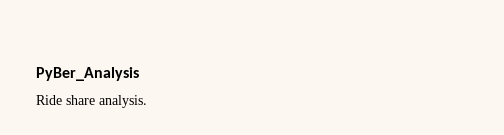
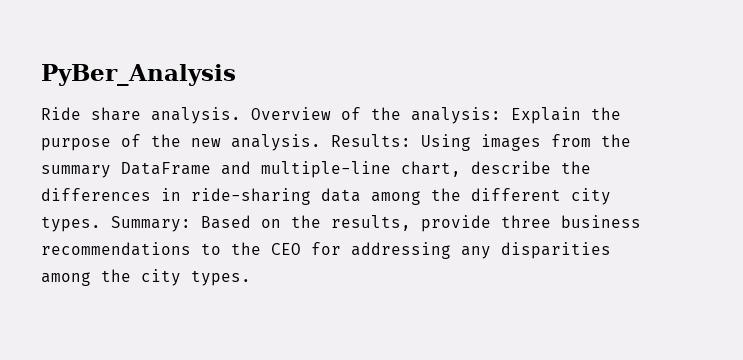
+ Overview of the analysis: Explain the purpose of the new analysis. Results: Using images from the summary DataFrame and multiple-line chart, describe the differences in ride-sharing data among the different city types. Summary: Based on the results, provide three business recommendations to the CEO for addressing any disparities among the city types.

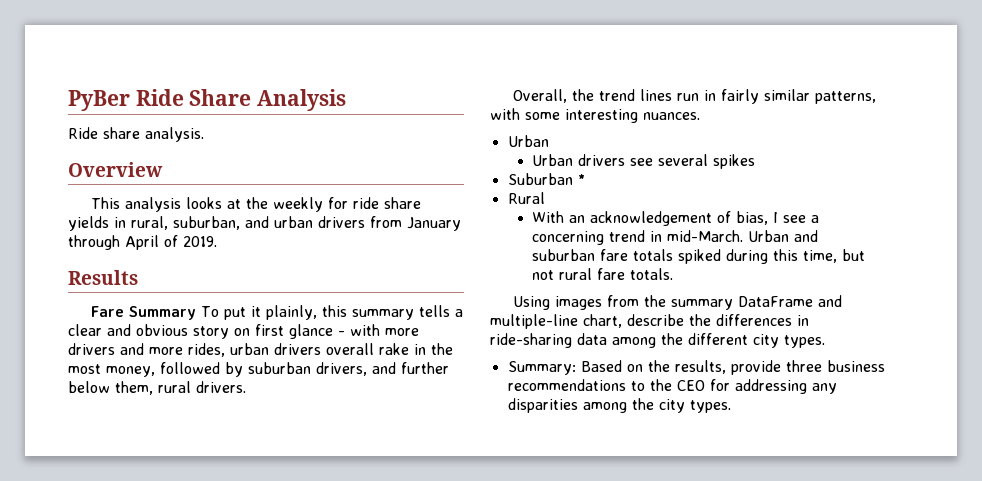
- PyBer_Analysis
+ PyBer Ride Share Analysis
- Ride share analysis. Overview of the analysis: Explain the purpose of the new analysis. Results: Using images from the summary DataFrame and multiple-line chart, describe the differences in ride-sharing data among the different city types. Summary: Based on the results, provide three business recommendations to the CEO for addressing any disparities among the city types.
+ Ride share analysis.
+ Overview
+ This analysis looks at the weekly for ride share yields in rural, suburban, and urban drivers from January through April of 2019.
+ Results
+ Fare Summary To put it plainly, this summary tells a clear and obvious story on first glance - with more drivers and more rides, urban drivers overall rake in the most money, followed by suburban drivers, and further below them, rural drivers.
+ Overall, the trend lines run in fairly similar patterns, with some interesting nuances.
+ Urban
+ Urban drivers see several spikes
+ Suburban *
+ Rural
+ With an acknowledgement of bias, I see a concerning trend in mid-March. Urban and suburban fare totals spiked during this time, but not rural fare totals.
+ Using images from the summary DataFrame and multiple-line chart, describe the differences in ride-sharing data among the different city types.
+ Summary: Based on the results, provide three business recommendations to the CEO for addressing any disparities among the city types.

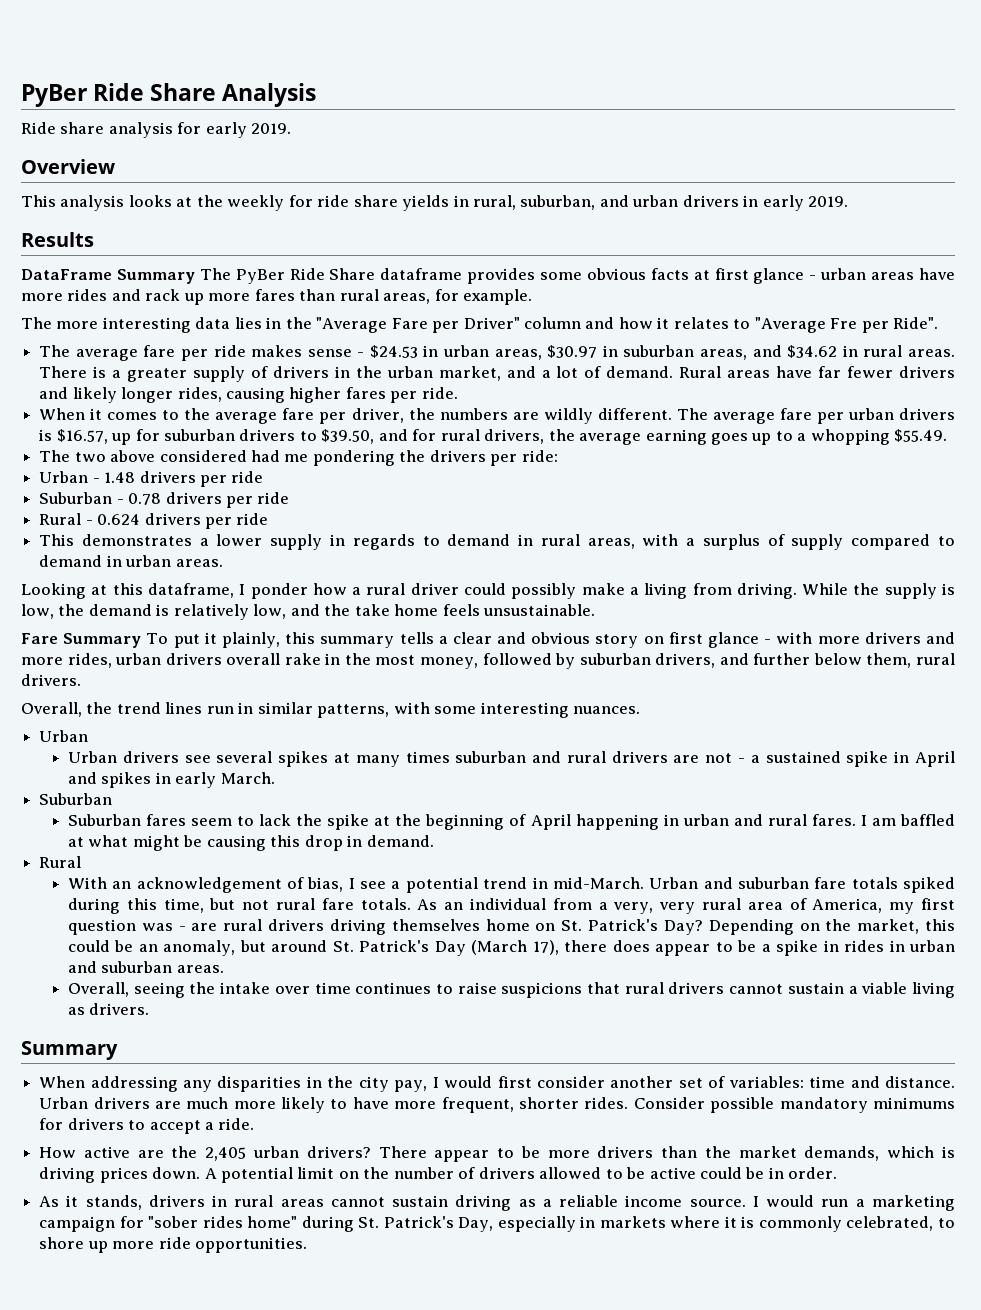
- Ride share analysis.
+ Ride share analysis for early 2019.
- This analysis looks at the weekly for ride share yields in rural, suburban, and urban drivers from January through April of 2019.
+ This analysis looks at the weekly for ride share yields in rural, suburban, and urban drivers in early 2019.
  Results
+ DataFrame Summary The PyBer Ride Share dataframe provides some obvious facts at first glance - urban areas have more rides and rack up more fares than rural areas, for example.
+ The more interesting data lies in the "Average Fare per Driver" column and how it relates to "Average Fre per Ride".
+ The average fare per ride makes sense - $24.53 in urban areas, $30.97 in suburban areas, and $34.62 in rural areas. There is a greater supply of drivers in the urban market, and a lot of demand. Rural areas have far fewer drivers and likely longer rides, causing higher fares per ride.
+ When it comes to the average fare per driver, the numbers are wildly different. The average fare per urban drivers is $16.57, up for suburban drivers to $39.50, and for rural drivers, the average earning goes up to a whopping $55.49.
+ The two above considered had me pondering the drivers per ride:
+ Urban - 1.48 drivers per ride
+ Suburban - 0.78 drivers per ride
+ Rural - 0.624 drivers per ride
+ This demonstrates a lower supply in regards to demand in rural areas, with a surplus of supply compared to demand in urban areas.
+ Looking at this dataframe, I ponder how a rural driver could possibly make a living from driving. While the supply is low, the demand is relatively low, and the take home feels unsustainable.
- Overall, the trend lines run in fairly similar patterns, with some interesting nuances.
+ Overall, the trend lines run in similar patterns, with some interesting nuances.
- Urban drivers see several spikes
- Suburban *
+ Urban drivers see several spikes at many times suburban and rural drivers are not - a sustained spike in April and spikes in early March.
+ Suburban
+ Suburban fares seem to lack the spike at the beginning of April happening in urban and rural fares. I am baffled at what might be causing this drop in demand.
- With an acknowledgement of bias, I see a concerning trend in mid-March.
+ With an acknowledgement of bias, I see a potential trend in mid-March.
- Urban and suburban fare totals spiked during this time, but not rural fare totals.
- Using images from the summary DataFrame and multiple-line chart, describe the differences in ride-sharing data among the different city types.
- Summary: Based on the results, provide three business recommendations to the CEO for addressing any disparities among the city types.
+ Urban and suburban fare totals spiked during this time, but not rural fare totals. As an individual from a very, very rural area of America, my first question was - are rural drivers driving themselves home on St. Patrick's Day? Depending on the market, this could be an anomaly, but around St. Patrick's Day (March 17), there does appear to be a spike in rides in urban and suburban areas.
+ Overall, seeing the intake over time continues to raise suspicions that rural drivers cannot sustain a viable living as drivers.
+ Summary
+ When addressing any disparities in the city pay, I would first consider another set of variables: time and distance. Urban drivers are much more likely to have more frequent, shorter rides. Consider possible mandatory minimums for drivers to accept a ride.
+ How active are the 2,405 urban drivers? There appear to be more drivers than the market demands, which is driving prices down. A potential limit on the number of drivers allowed to be active could be in order.
+ As it stands, drivers in rural areas cannot sustain driving as a reliable income source. I would run a marketing campaign for "sober rides home" during St. Patrick's Day, especially in markets where it is commonly celebrated, to shore up more ride opportunities.

